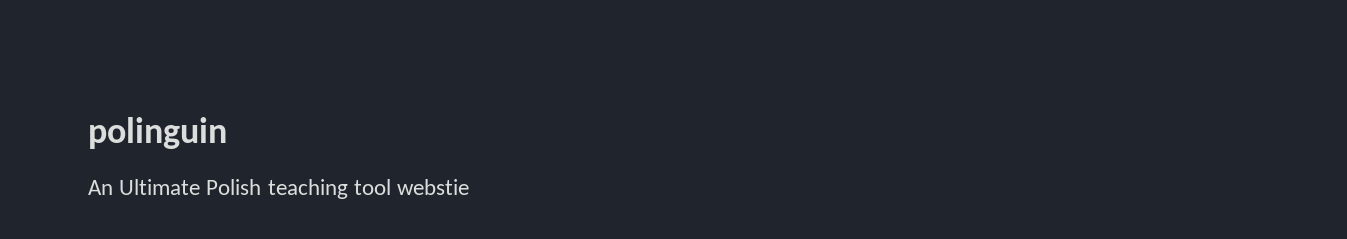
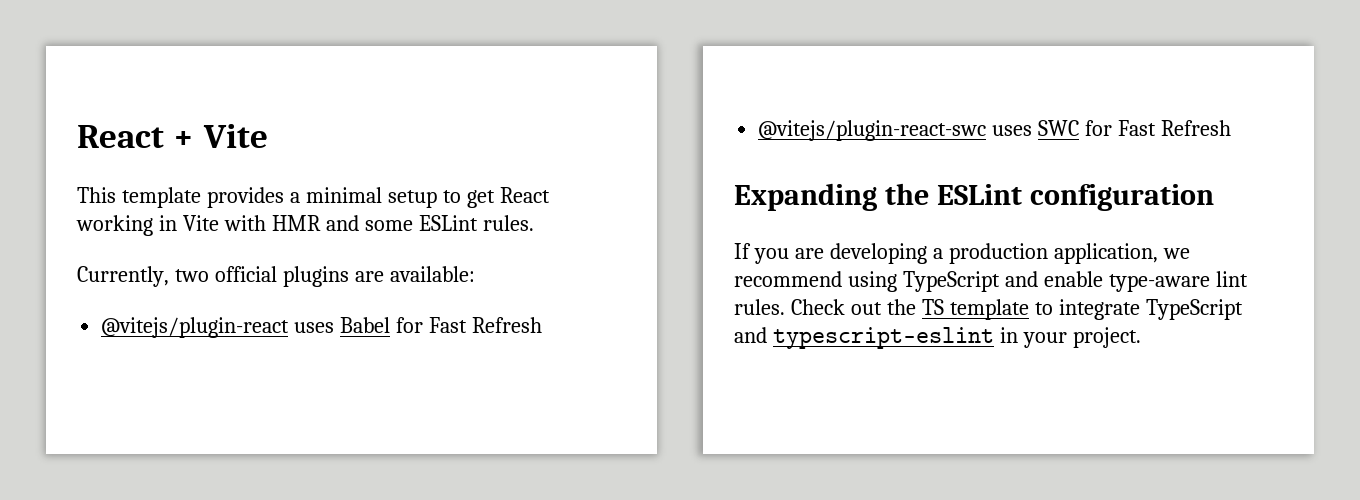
- polinguin
- An Ultimate Polish teaching tool webstie
+ React + Vite
+ This template provides a minimal setup to get React working in Vite with HMR and some ESLint rules.
+ Currently, two official plugins are available:
+ @vitejs/plugin-react uses Babel for Fast Refresh
+ @vitejs/plugin-react-swc uses SWC for Fast Refresh
+ Expanding the ESLint configuration
+ If you are developing a production application, we recommend using TypeScript and enable type-aware lint rules. Check out the TS template to integrate TypeScript and typescript-eslint in your project.

